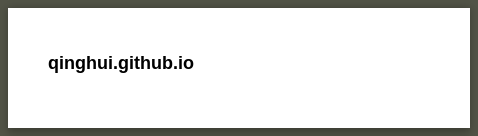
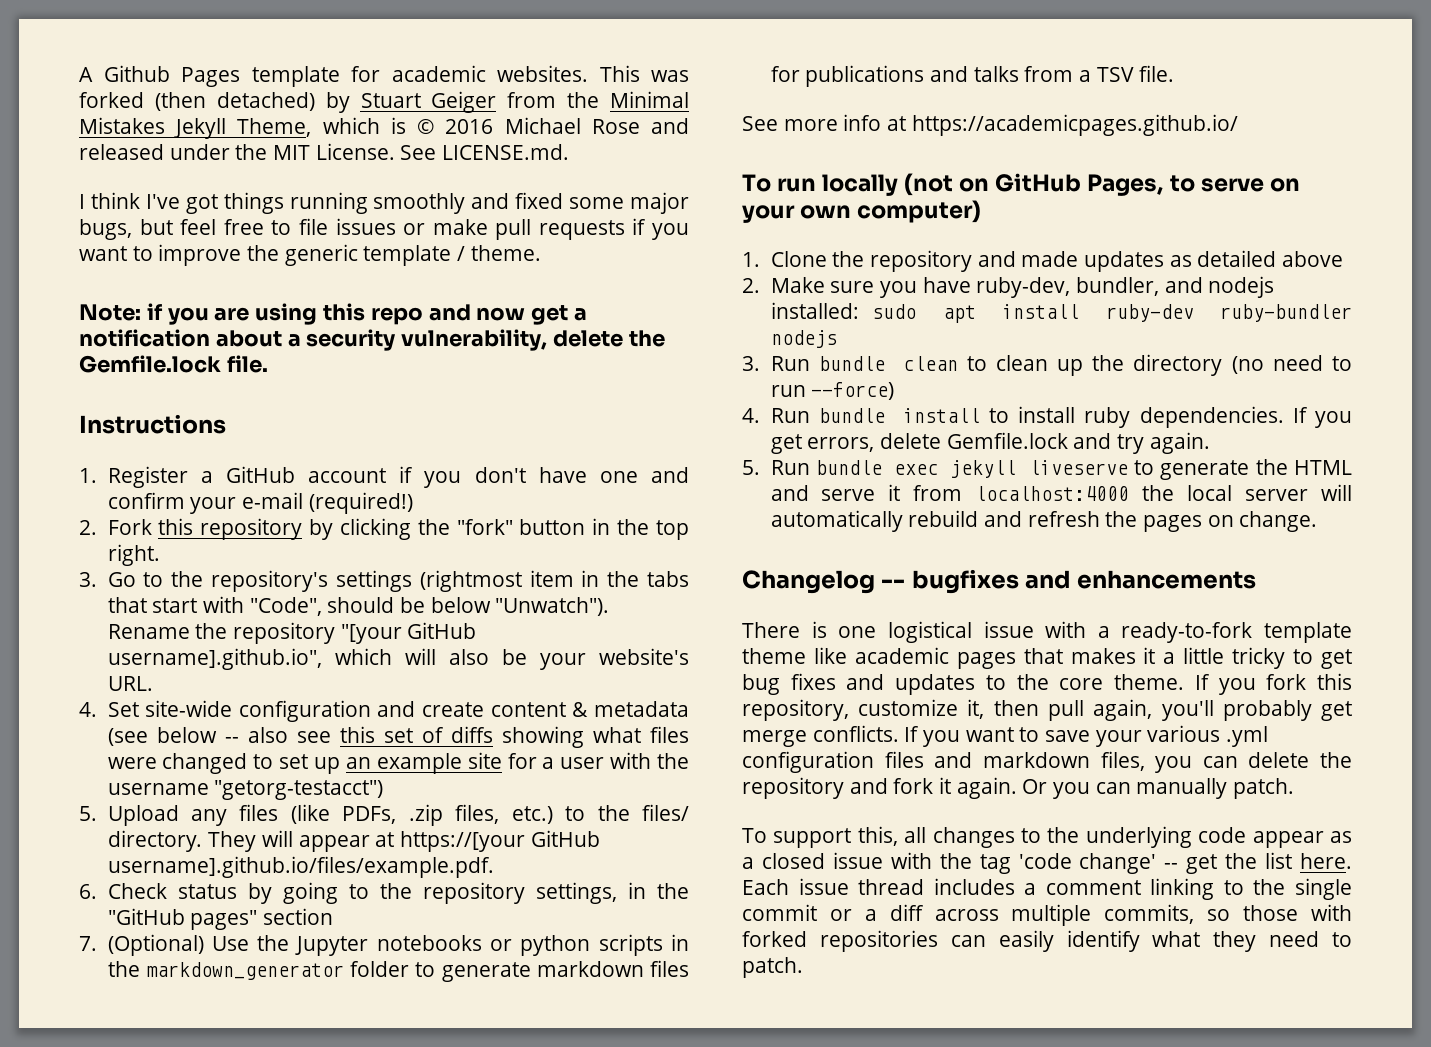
- qinghui.github.io
+ A Github Pages template for academic websites. This was forked (then detached) by Stuart Geiger from the Minimal Mistakes Jekyll Theme, which is © 2016 Michael Rose and released under the MIT License. See LICENSE.md.
+ I think I've got things running smoothly and fixed some major bugs, but feel free to file issues or make pull requests if you want to improve the generic template / theme.
+ Note: if you are using this repo and now get a notification about a security vulnerability, delete the Gemfile.lock file.
+ Instructions
+ 1. Register a GitHub account if you don't have one and confirm your e-mail (required!)
+ 2. Fork this repository by clicking the "fork" button in the top right.
+ 3. Go to the repository's settings (rightmost item in the tabs that start with "Code", should be below "Unwatch"). Rename the repository "[your GitHub username].github.io", which will also be your website's URL.
+ 4. Set site-wide configuration and create content & metadata (see below -- also see this set of diffs showing what files were changed to set up an example site for a user with the username "getorg-testacct")
+ 5. Upload any files (like PDFs, .zip files, etc.) to the files/ directory. They will appear at https://[your GitHub username].github.io/files/example.pdf.
+ 6. Check status by going to the repository settings, in the "GitHub pages" section
+ 7. (Optional) Use the Jupyter notebooks or python scripts in the markdown_generator folder to generate markdown files for publications and talks from a TSV file.
+ See more info at https://academicpages.github.io/
+ To run locally (not on GitHub Pages, to serve on your own computer)
+ 1. Clone the repository and made updates as detailed above
+ 2. Make sure you have ruby-dev, bundler, and nodejs installed: sudo apt install ruby-dev ruby-bundler nodejs
+ 3. Run bundle clean to clean up the directory (no need to run --force)
+ 4. Run bundle install to install ruby dependencies. If you get errors, delete Gemfile.lock and try again.
+ 5. Run bundle exec jekyll liveserve to generate the HTML and serve it from localhost:4000 the local server will automatically rebuild and refresh the pages on change.
+ Changelog -- bugfixes and enhancements
+ There is one logistical issue with a ready-to-fork template theme like academic pages that makes it a little tricky to get bug fixes and updates to the core theme. If you fork this repository, customize it, then pull again, you'll probably get merge conflicts. If you want to save your various .yml configuration files and markdown files, you can delete the repository and fork it again. Or you can manually patch.
+ To support this, all changes to the underlying code appear as a closed issue with the tag 'code change' -- get the list here. Each issue thread includes a comment linking to the single commit or a diff across multiple commits, so those with forked repositories can easily identify what they need to patch.

